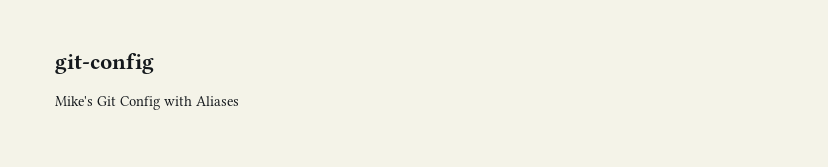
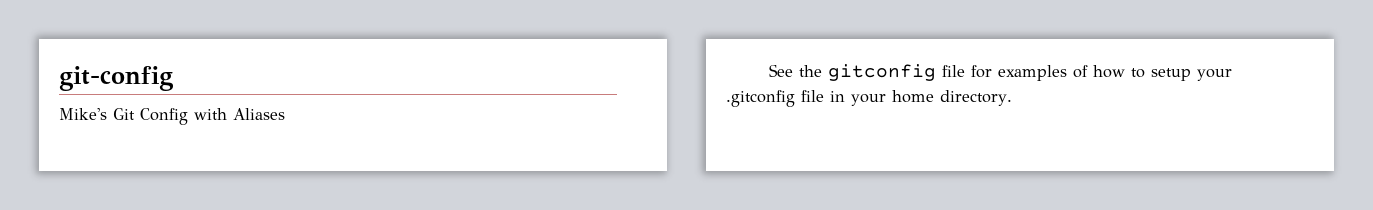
+ See the gitconfig file for examples of how to setup your .gitconfig file in your home directory.

